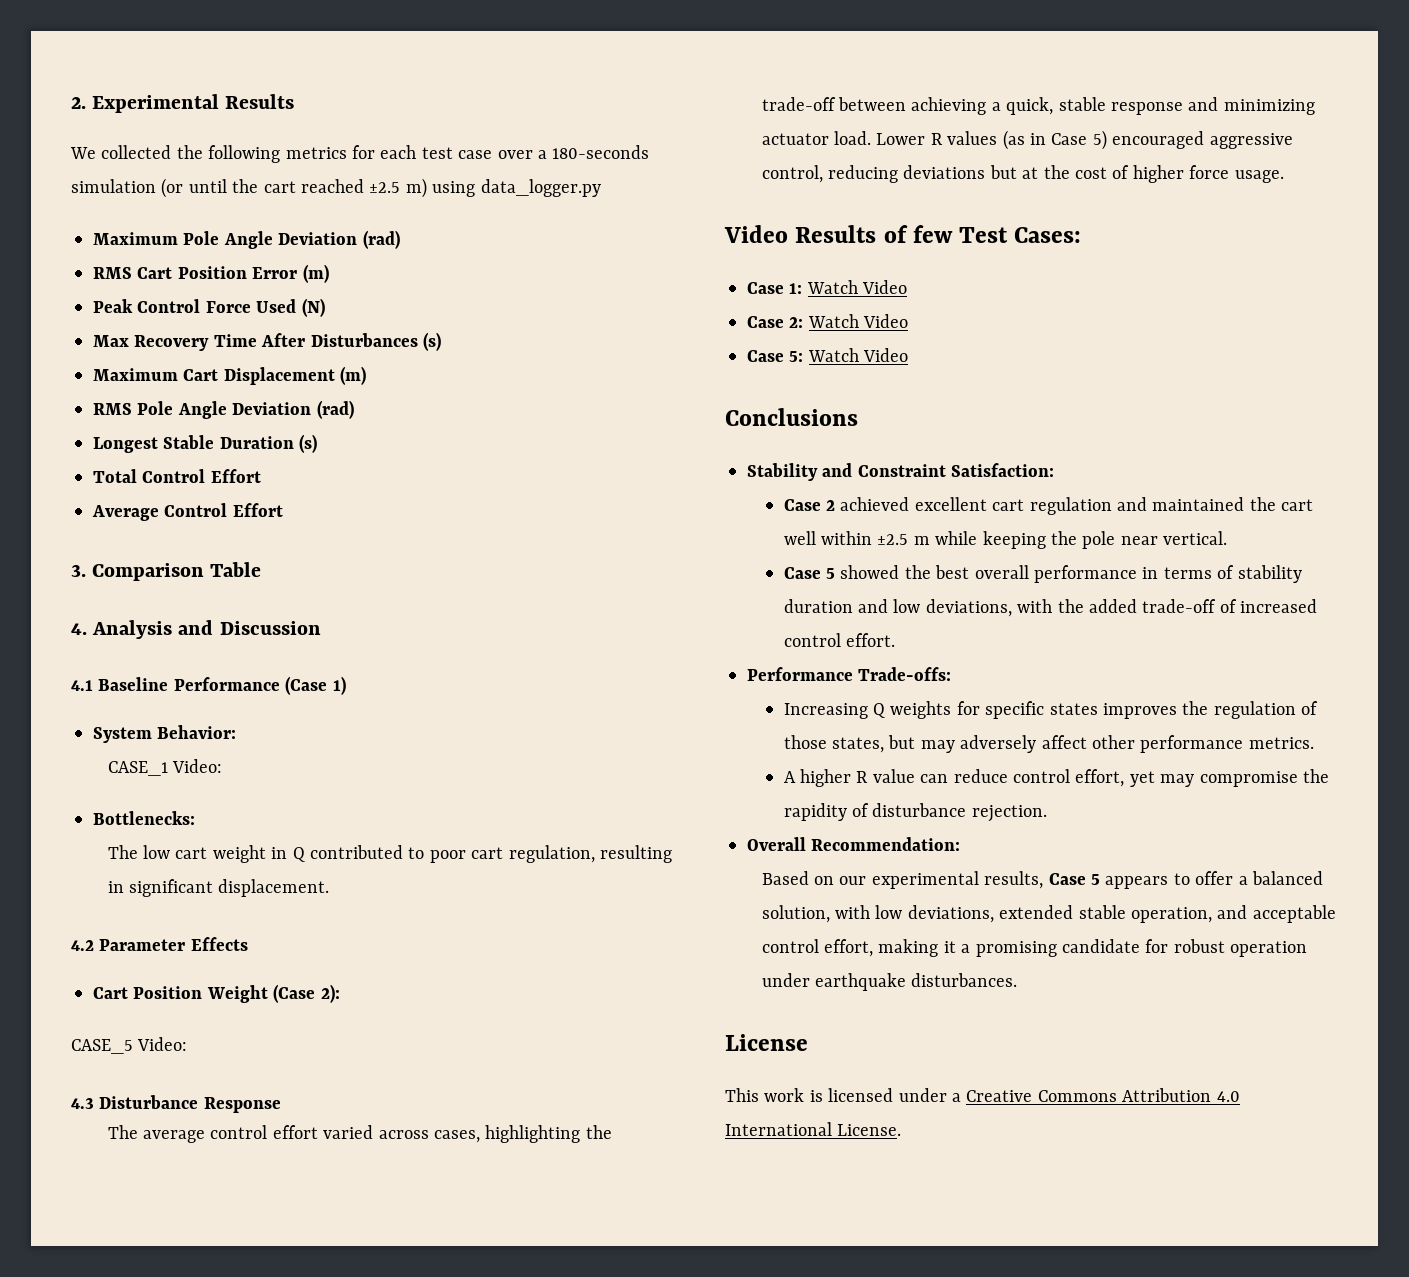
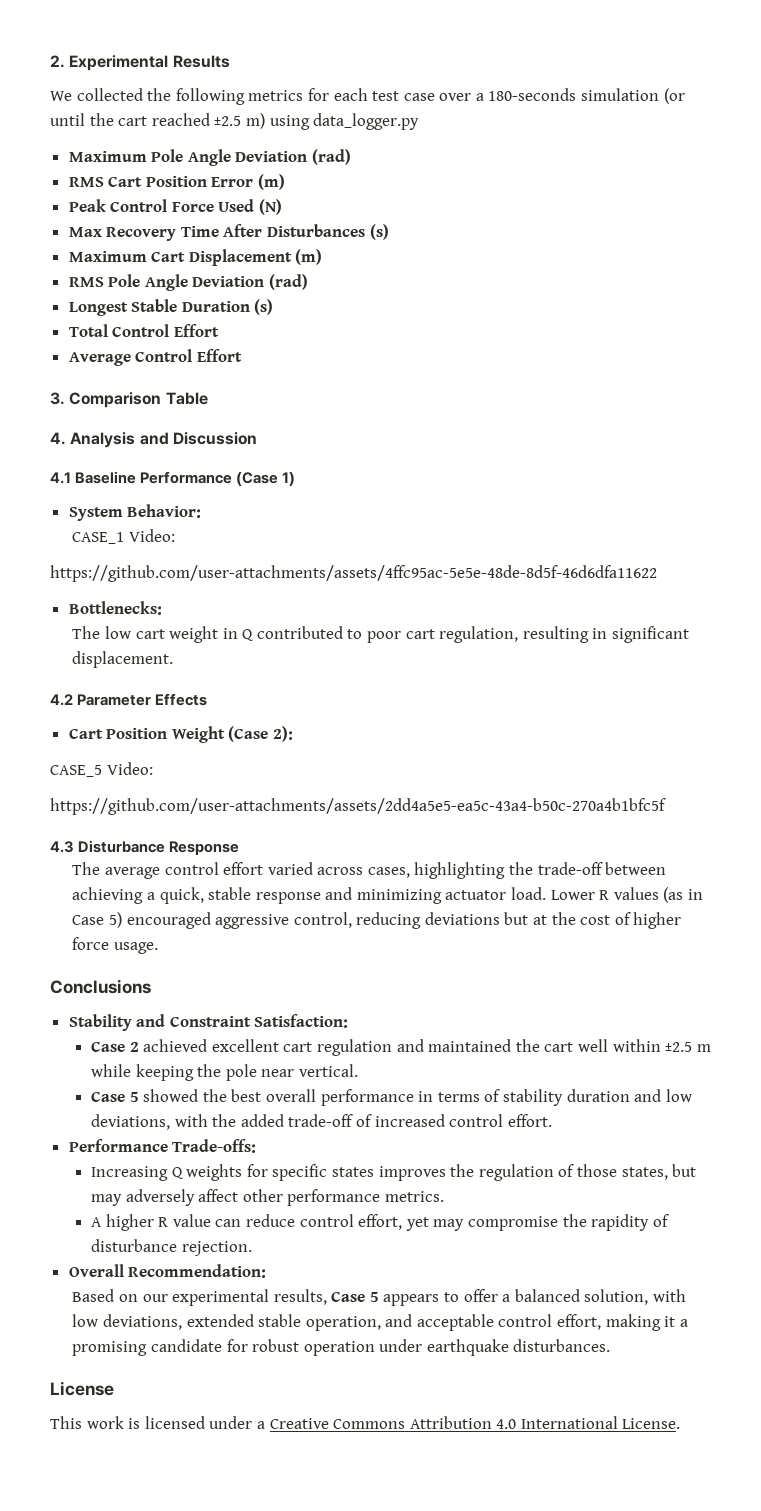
+ https://github.com/user-attachments/assets/4ffc95ac-5e5e-48de-8d5f-46d6dfa11622
+ https://github.com/user-attachments/assets/2dd4a5e5-ea5c-43a4-b50c-270a4b1bfc5f
- Video Results of few Test Cases:
- Case 1: Watch Video
- Case 2: Watch Video
- Case 5: Watch Video

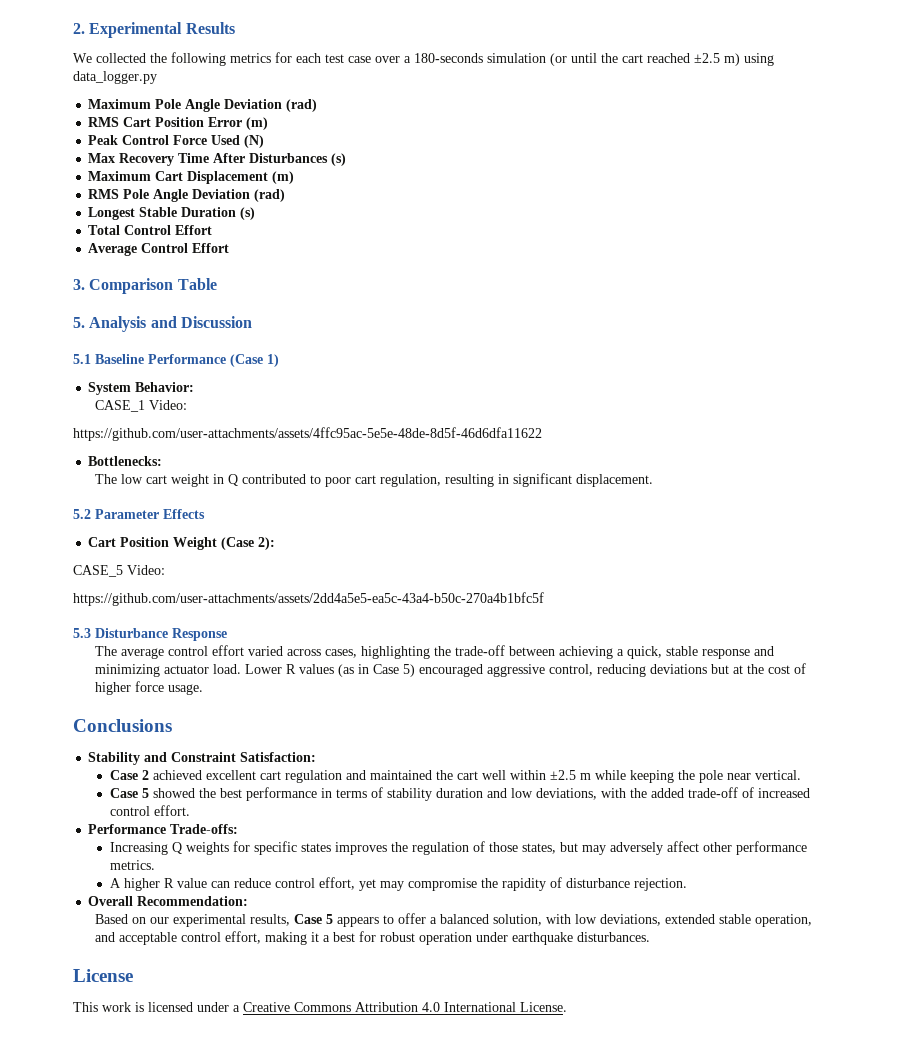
- 4. Analysis and Discussion
+ 5. Analysis and Discussion
- 4.1 Baseline Performance (Case 1)
+ 5.1 Baseline Performance (Case 1)
- 4.2 Parameter Effects
+ 5.2 Parameter Effects
- 4.3 Disturbance Response
+ 5.3 Disturbance Response
- Case 5 showed the best overall performance in terms of stability duration and low deviations, with the added trade-off of increased control effort.
+ Case 5 showed the best performance in terms of stability duration and low deviations, with the added trade-off of increased control effort.
- Based on our experimental results, Case 5 appears to offer a balanced solution, with low deviations, extended stable operation, and acceptable control effort, making it a promising candidate for robust operation under earthquake disturbances.
+ Based on our experimental results, Case 5 appears to offer a balanced solution, with low deviations, extended stable operation, and acceptable control effort, making it a best for robust operation under earthquake disturbances.

